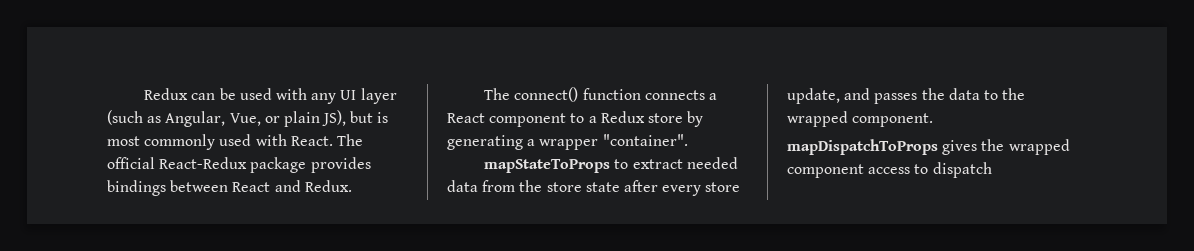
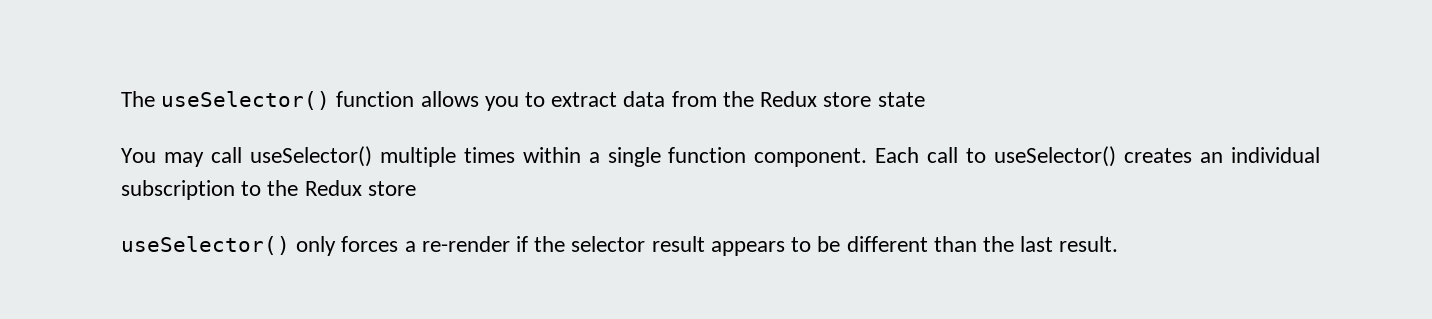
- Redux can be used with any UI layer (such as Angular, Vue, or plain JS), but is most commonly used with React. The official React-Redux package provides bindings between React and Redux.
- The connect() function connects a React component to a Redux store by generating a wrapper "container".
- mapStateToProps to extract needed data from the store state after every store update, and passes the data to the wrapped component.
- mapDispatchToProps gives the wrapped component access to dispatch
+ The useSelector() function allows you to extract data from the Redux store state
+ You may call useSelector() multiple times within a single function component. Each call to useSelector() creates an individual subscription to the Redux store
+ useSelector() only forces a re-render if the selector result appears to be different than the last result.

